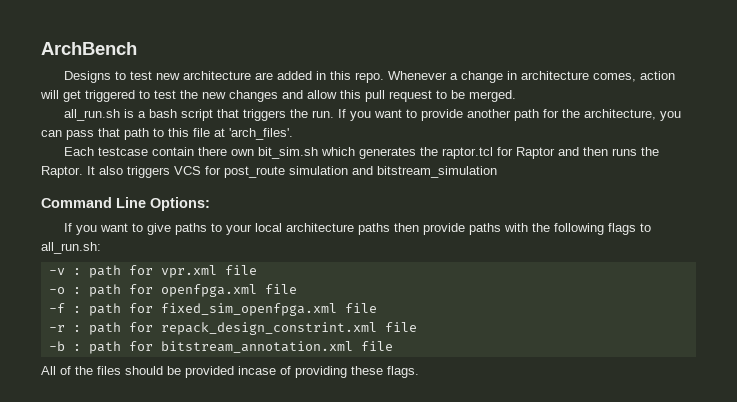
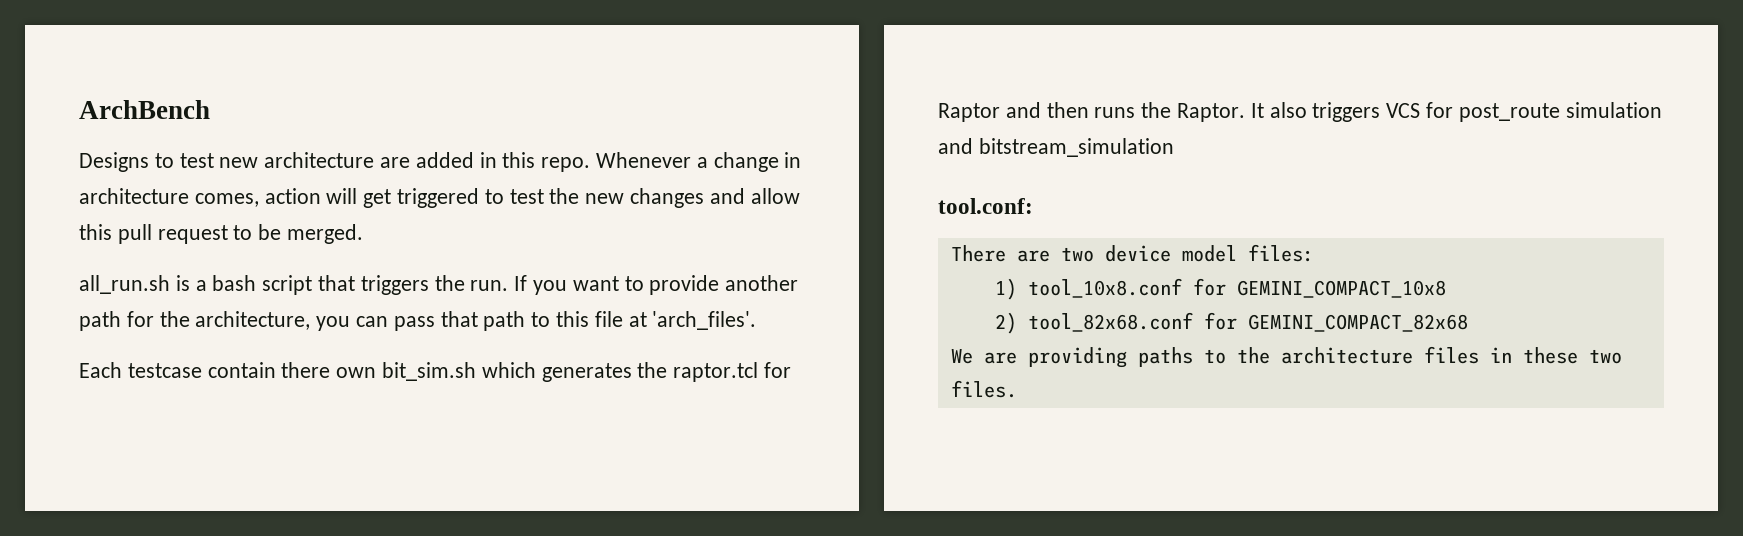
- Command Line Options:
- If you want to give paths to your local architecture paths then provide paths with the following flags to all_run.sh:
- -v : path for vpr.xml file
- -o : path for openfpga.xml file
- -f : path for fixed_sim_openfpga.xml file
- -r : path for repack_design_constrint.xml file
- -b : path for bitstream_annotation.xml file
- All of the files should be provided incase of providing these flags.
+ tool.conf:
+ There are two device model files:
+ 1) tool_10x8.conf for GEMINI_COMPACT_10x8
+ 2) tool_82x68.conf for GEMINI_COMPACT_82x68
+ We are providing paths to the architecture files in these two files.

